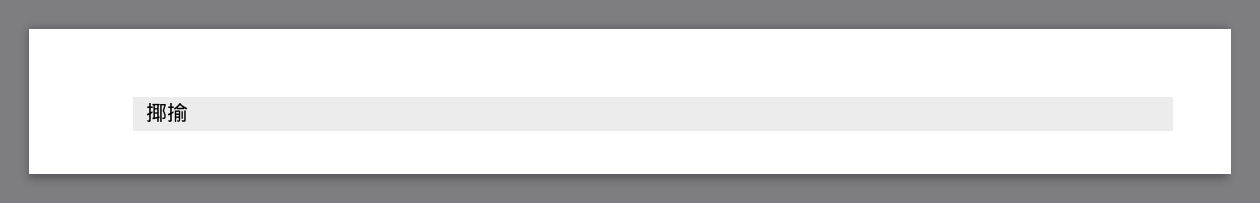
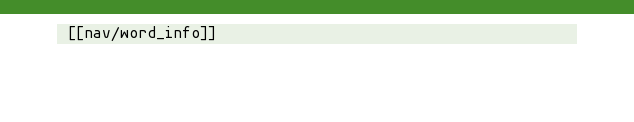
- 揶揄
+ [[nav/word_info]]

